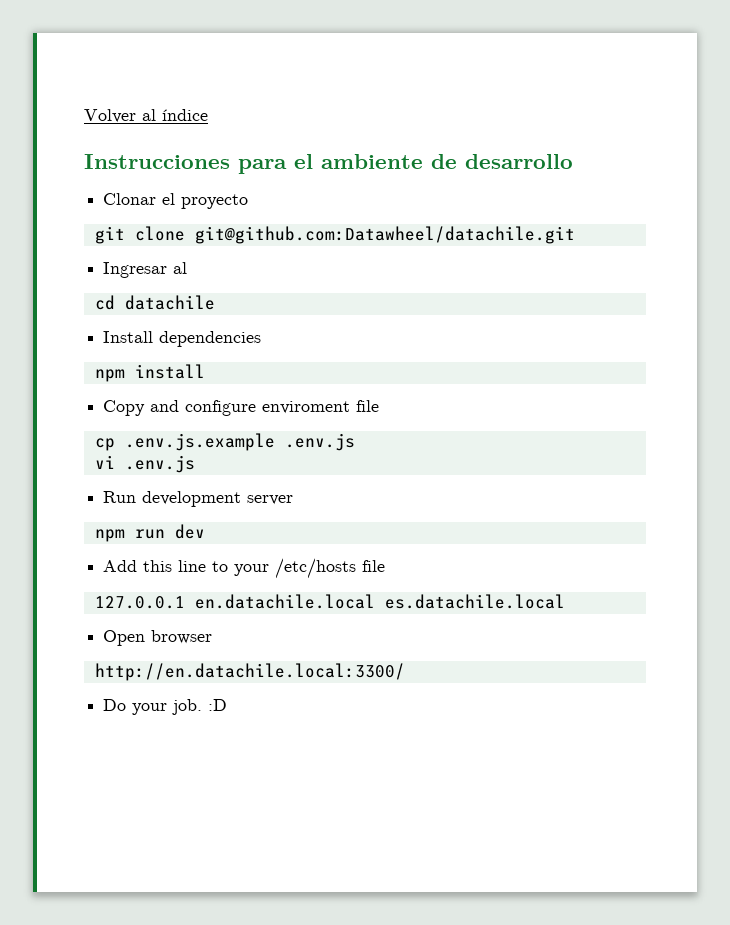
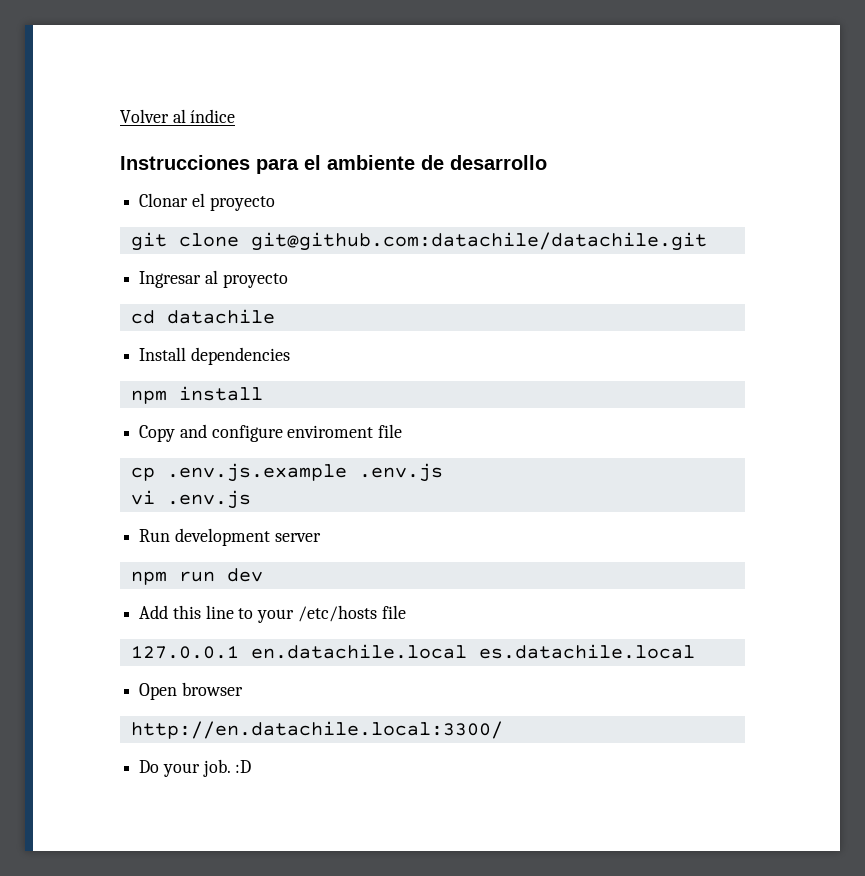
- git clone git@github.com:Datawheel/datachile.git
+ git clone git@github.com:datachile/datachile.git
- Ingresar al
+ Ingresar al proyecto

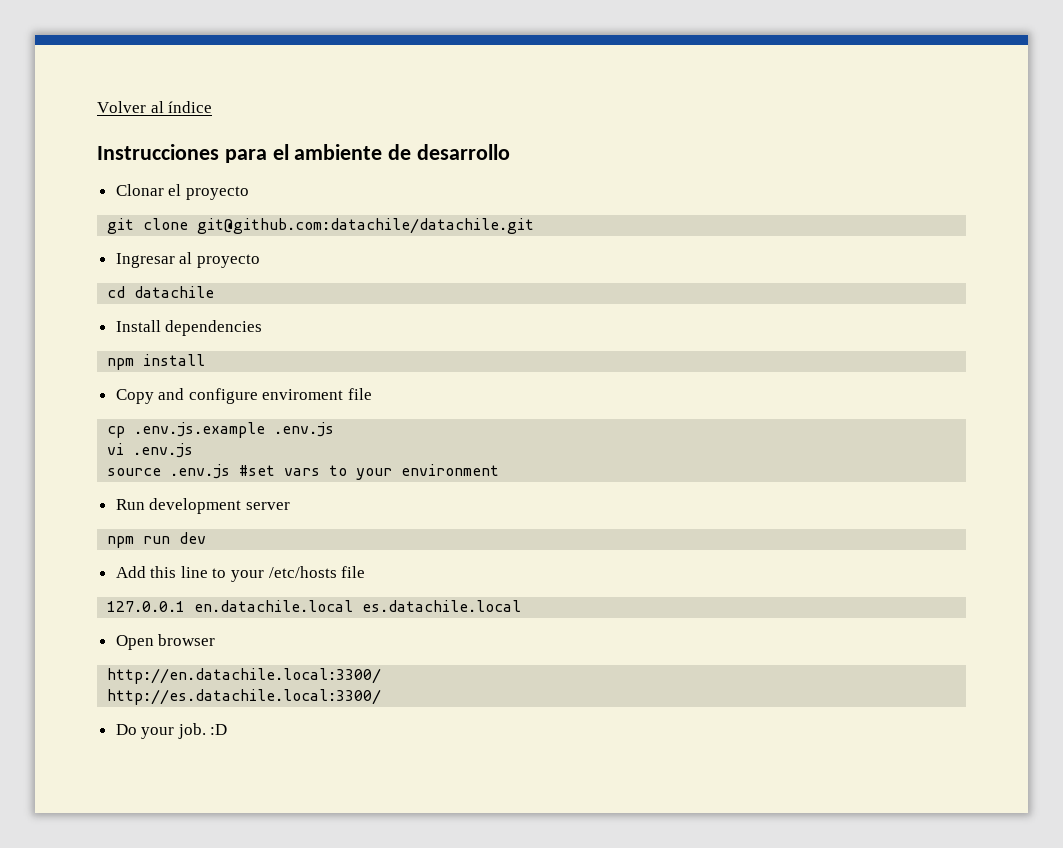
+ source .env.js #set vars to your environment
+ http://es.datachile.local:3300/

